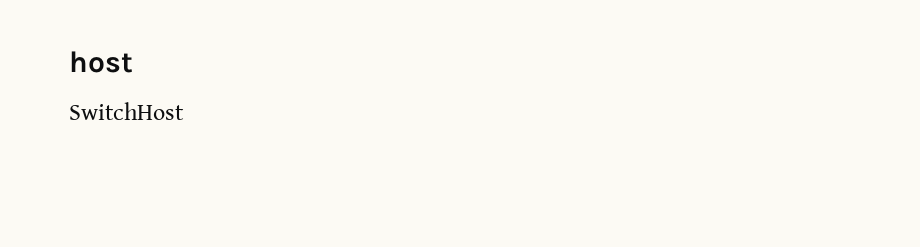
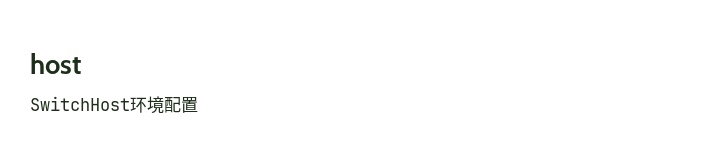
- SwitchHost
+ SwitchHost环境配置

